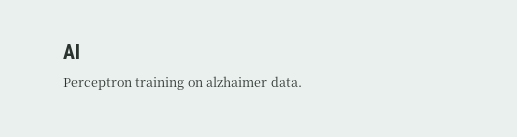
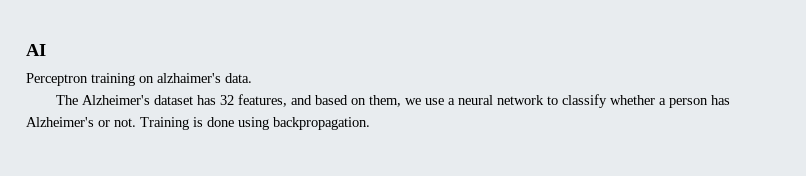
- Perceptron training on alzhaimer data.
+ Perceptron training on alzhaimer's data.
+ The Alzheimer's dataset has 32 features, and based on them, we use a neural network to classify whether a person has Alzheimer's or not. Training is done using backpropagation.

